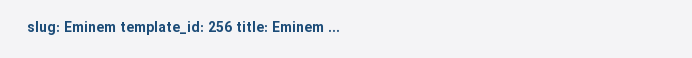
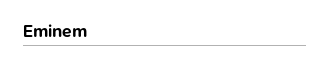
- slug: Eminem template_id: 256 title: Eminem ...
+ Eminem

